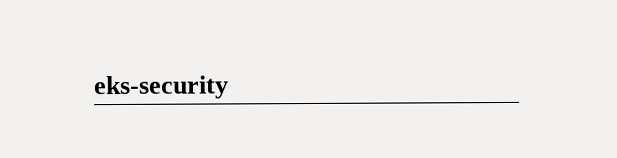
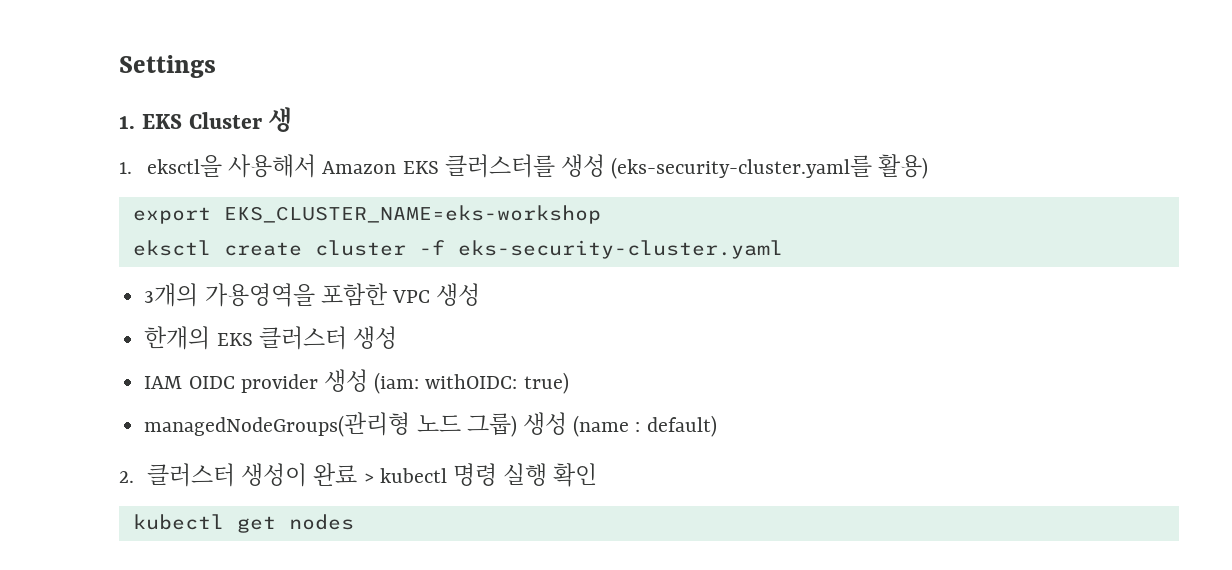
- eks-security
+ Settings
+ 1. EKS Cluster 생
+ 1. eksctl을 사용해서 Amazon EKS 클러스터를 생성 (eks-security-cluster.yaml를 활용)
+ export EKS_CLUSTER_NAME=eks-workshop
+ eksctl create cluster -f eks-security-cluster.yaml
+ 3개의 가용영역을 포함한 VPC 생성
+ 한개의 EKS 클러스터 생성
+ IAM OIDC provider 생성 (iam: withOIDC: true)
+ managedNodeGroups(관리형 노드 그룹) 생성 (name : default)
+ 2. 클러스터 생성이 완료 > kubectl 명령 실행 확인
+ kubectl get nodes

